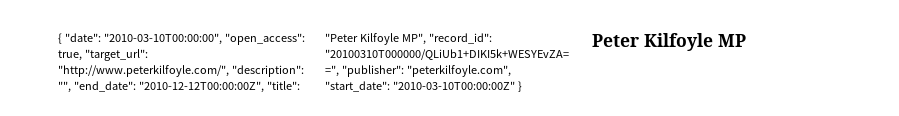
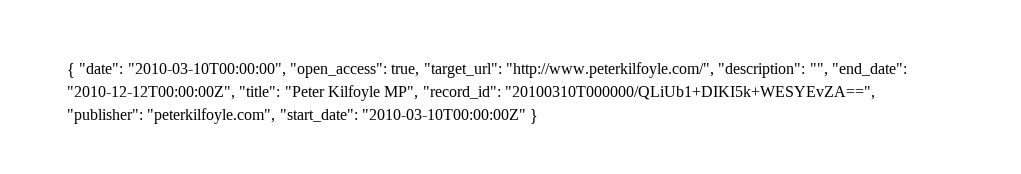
- Peter Kilfoyle MP

